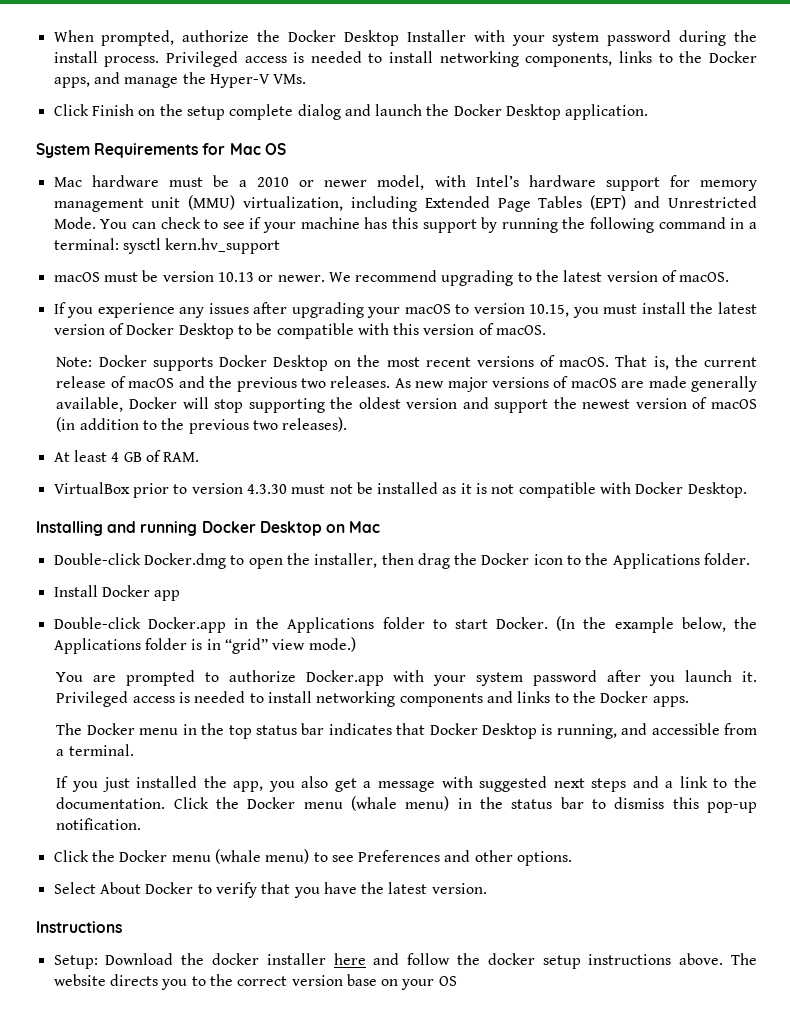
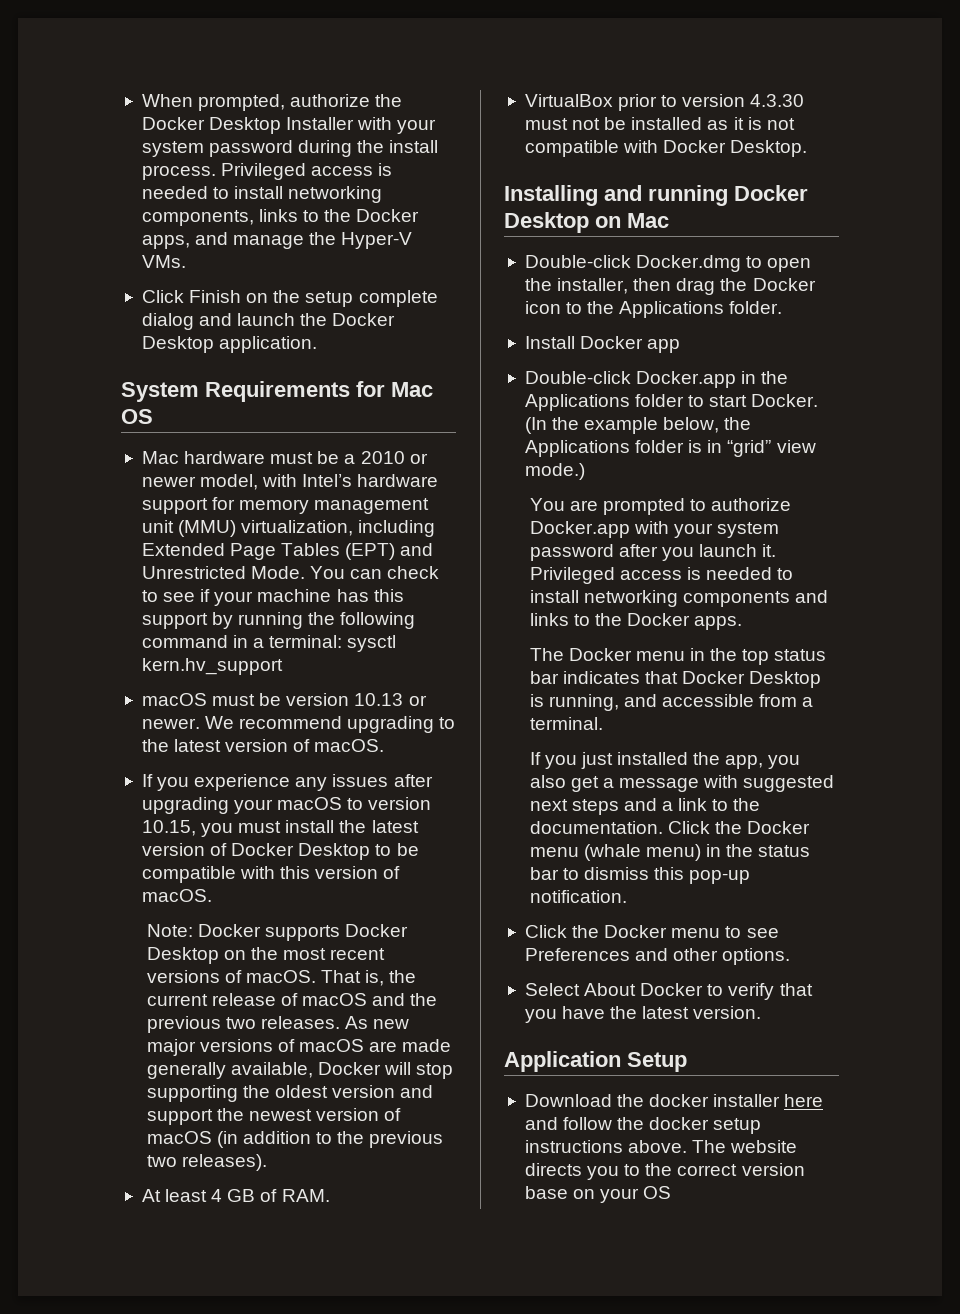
- Click the Docker menu (whale menu) to see Preferences and other options.
+ Click the Docker menu to see Preferences and other options.
- Instructions
- Setup: Download the docker installer here and follow the docker setup instructions above.
+ Application Setup
+ Download the docker installer here and follow the docker setup instructions above.

